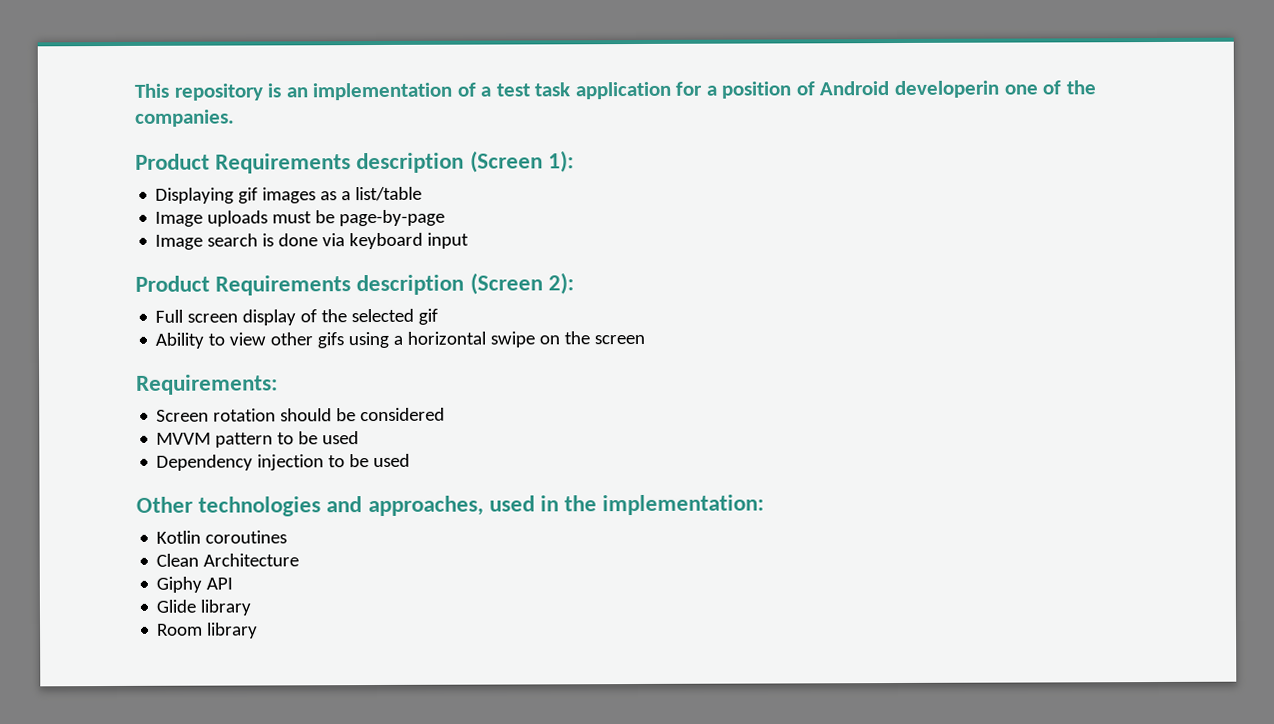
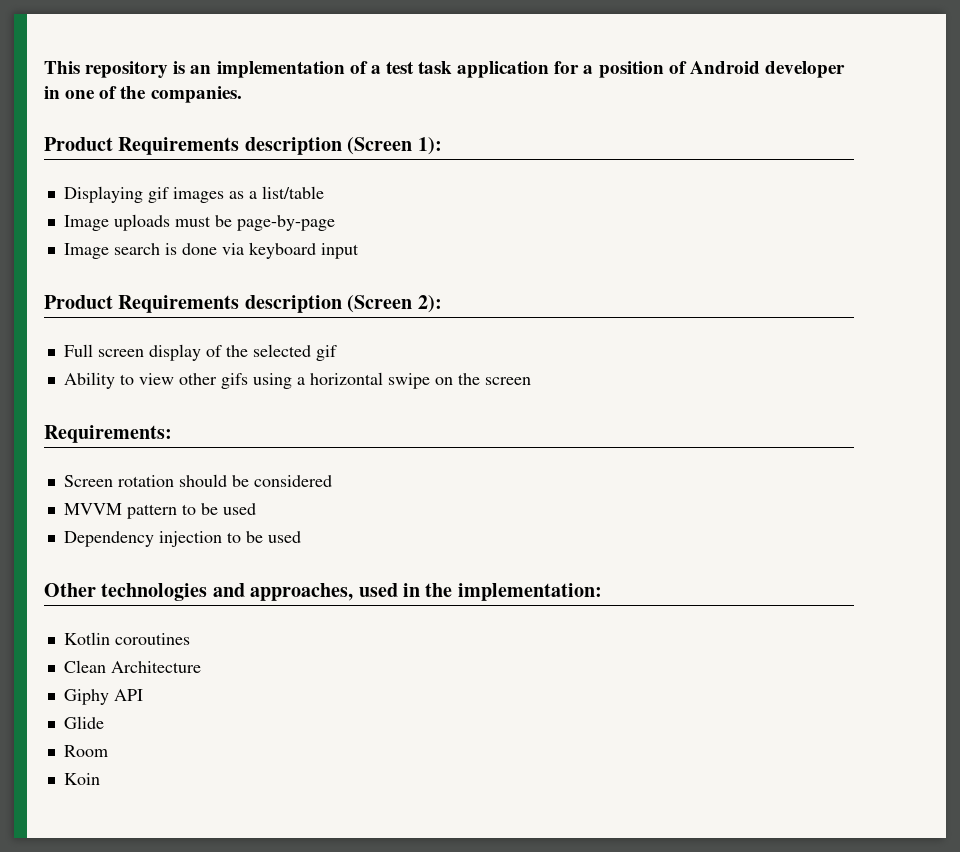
- This repository is an implementation of a test task application for a position of Android developerin one of the companies.
+ This repository is an implementation of a test task application for a position of Android developer in one of the companies.
- Glide library
+ Glide
- Room library
+ Room
+ Koin

